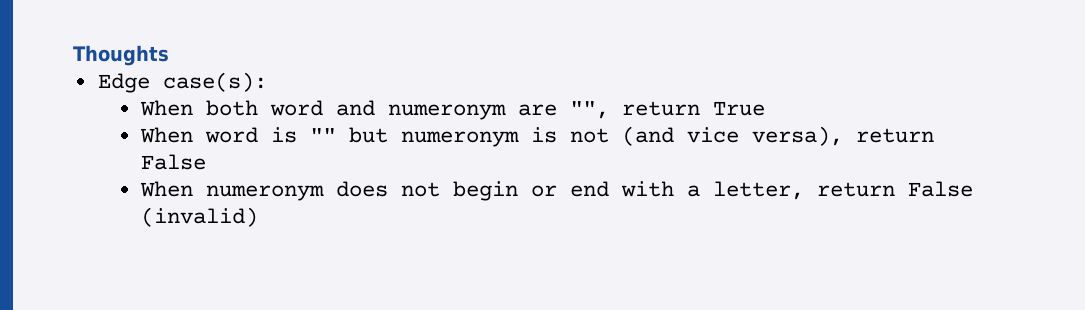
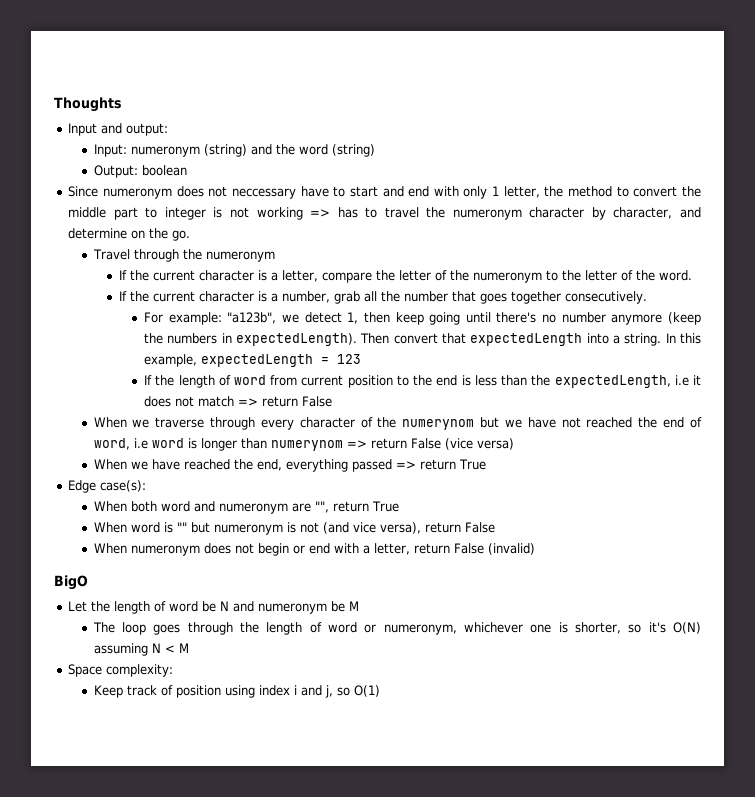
+ Input and output:
+ Input: numeronym (string) and the word (string)
+ Output: boolean
+ Since numeronym does not neccessary have to start and end with only 1 letter, the method to convert the middle part to integer is not working => has to travel the numeronym character by character, and determine on the go.
+ Travel through the numeronym
+ If the current character is a letter, compare the letter of the numeronym to the letter of the word.
+ If the current character is a number, grab all the number that goes together consecutively.
+ For example: "a123b", we detect 1, then keep going until there's no number anymore (keep the numbers in expectedLength). Then convert that expectedLength into a string. In this example, expectedLength = 123
+ If the length of word from current position to the end is less than the expectedLength, i.e it does not match => return False
+ When we traverse through every character of the numerynom but we have not reached the end of word, i.e word is longer than numerynom => return False (vice versa)
+ When we have reached the end, everything passed => return True
+ BigO
+ Let the length of word be N and numeronym be M
+ The loop goes through the length of word or numeronym, whichever one is shorter, so it's O(N) assuming N < M
+ Space complexity:
+ Keep track of position using index i and j, so O(1)

